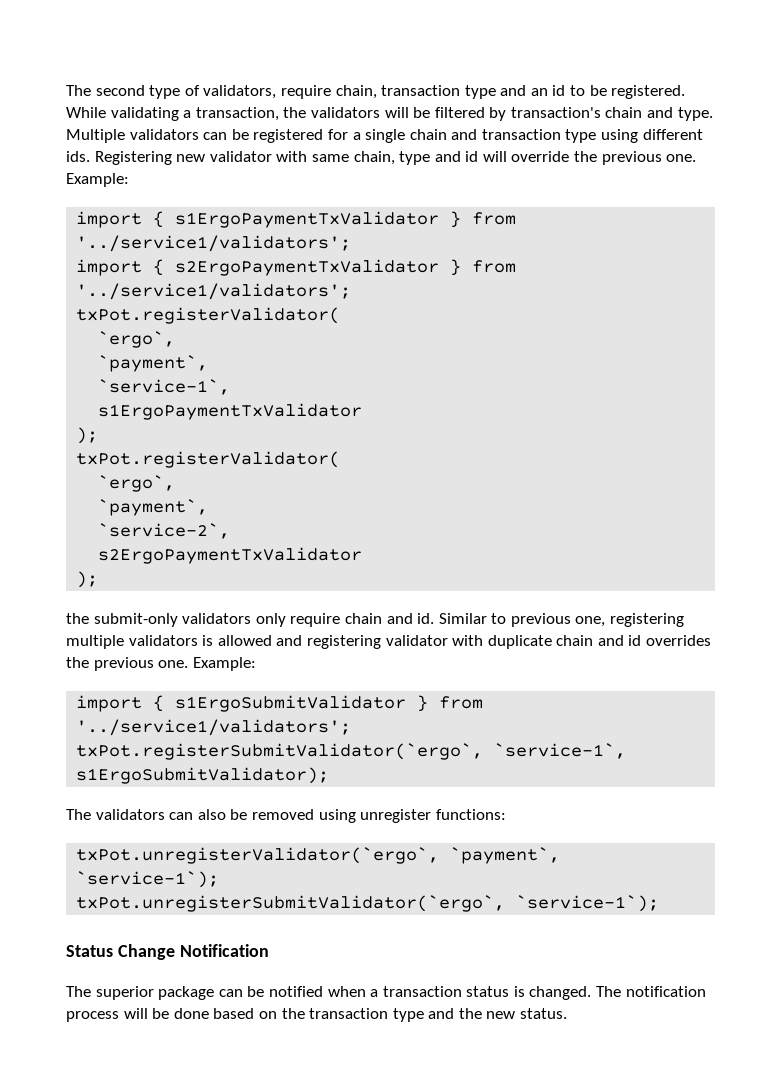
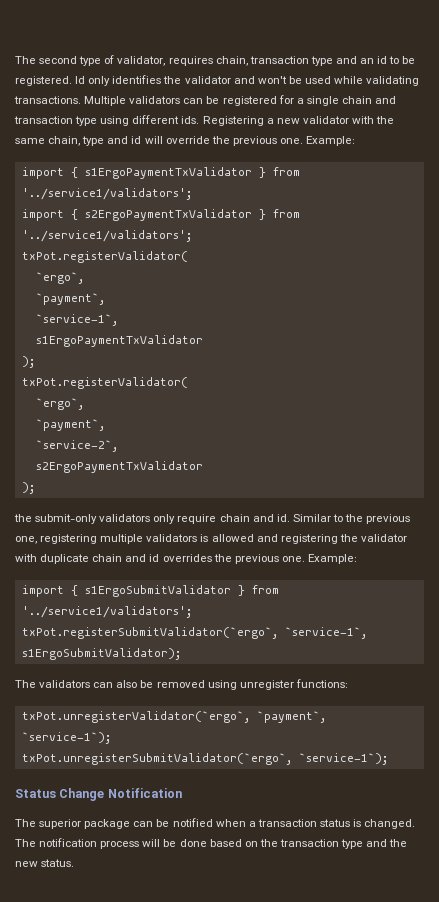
- The second type of validators, require chain, transaction type and an id to be registered.
+ The second type of validator, requires chain, transaction type and an id to be registered.
- While validating a transaction, the validators will be filtered by transaction's chain and type.
+ Id only identifies the validator and won't be used while validating transactions.
- Registering new validator with same chain, type and id will override the previous one.
+ Registering a new validator with the same chain, type and id will override the previous one.
- Similar to previous one, registering multiple validators is allowed and registering validator with duplicate chain and id overrides the previous one.
+ Similar to the previous one, registering multiple validators is allowed and registering the validator with duplicate chain and id overrides the previous one.

